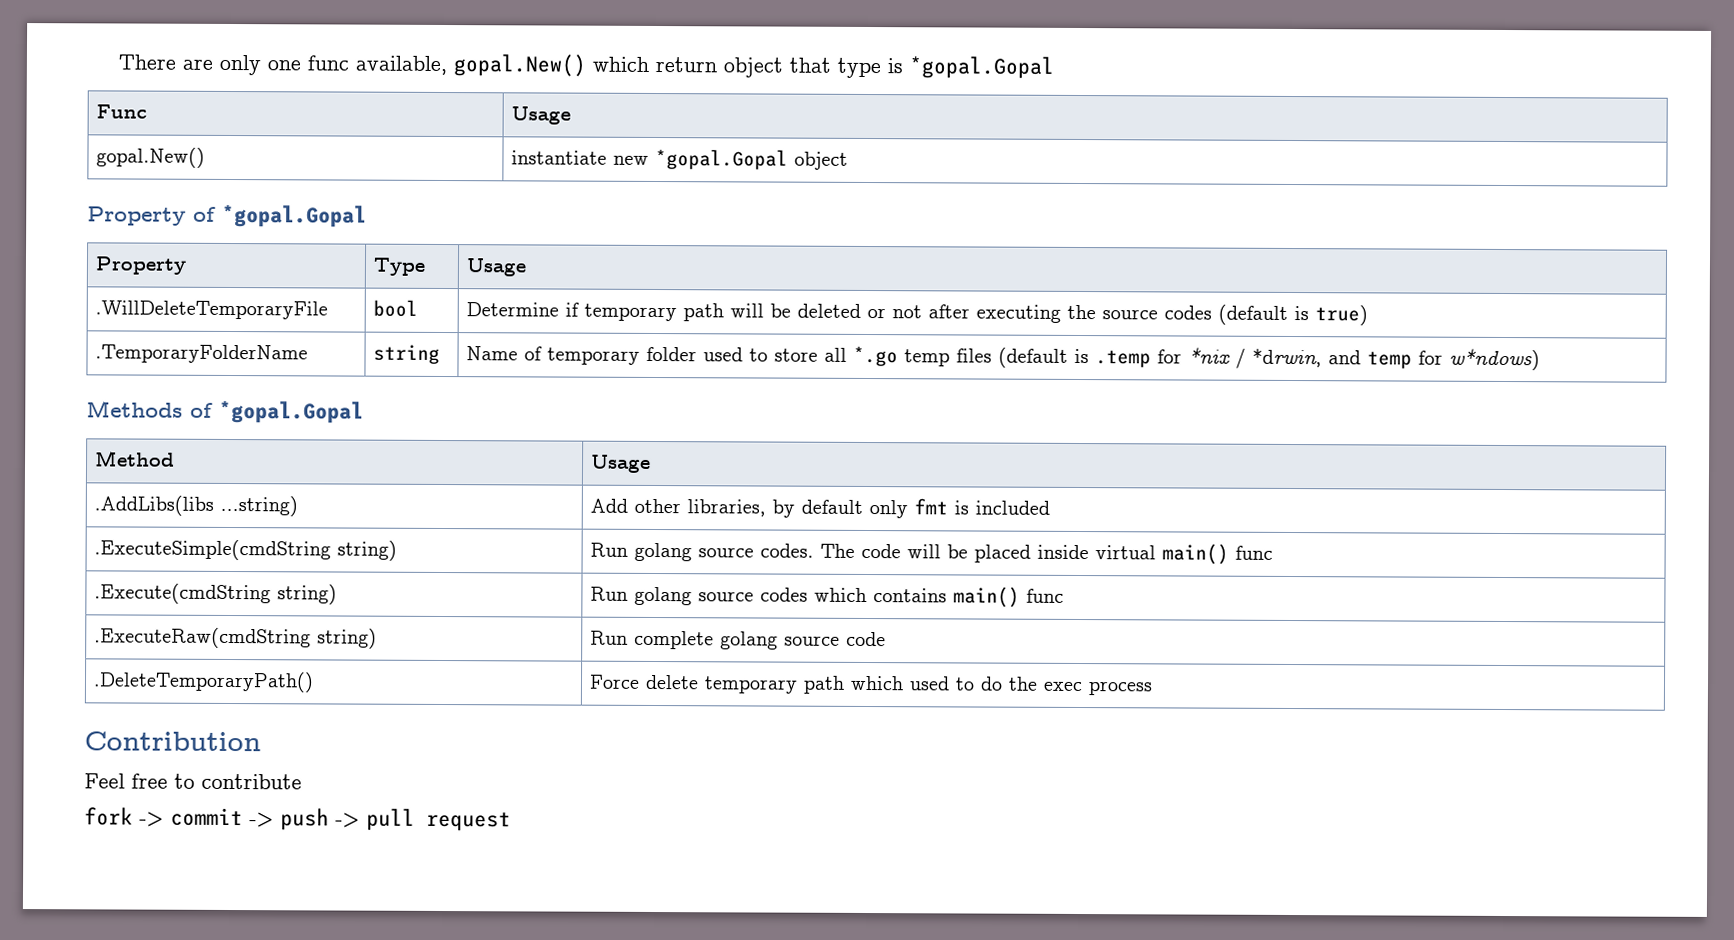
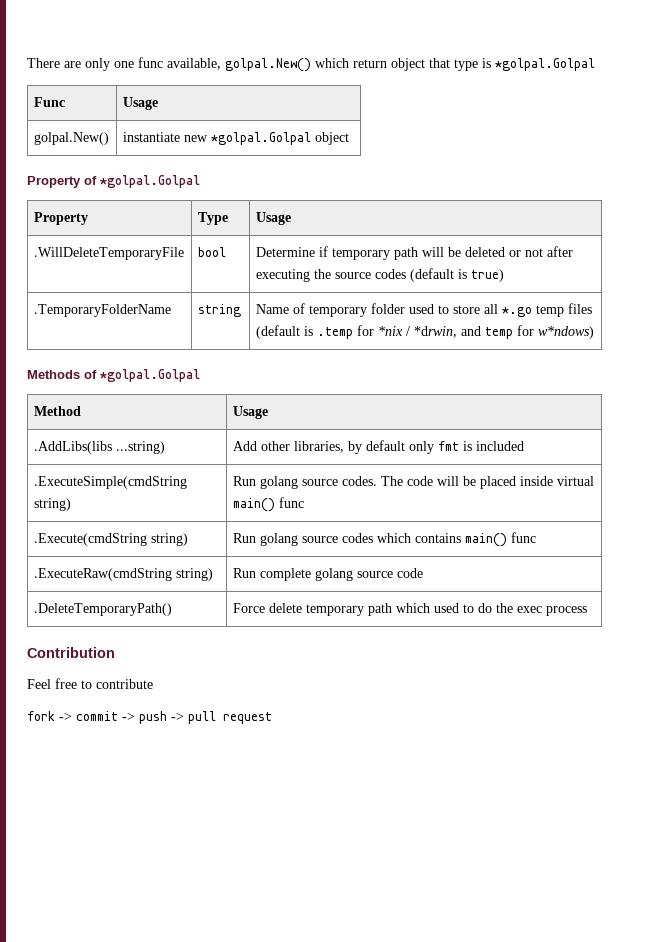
- There are only one func available, gopal.New() which return object that type is *gopal.Gopal
+ There are only one func available, golpal.New() which return object that type is *golpal.Golpal
- gopal.New() | instantiate new *gopal.Gopal object
+ golpal.New() | instantiate new *golpal.Golpal object
- Property of *gopal.Gopal
+ Property of *golpal.Golpal
- Methods of *gopal.Gopal
+ Methods of *golpal.Golpal

